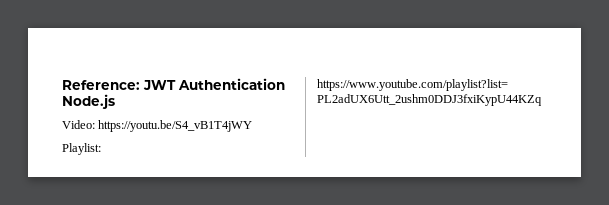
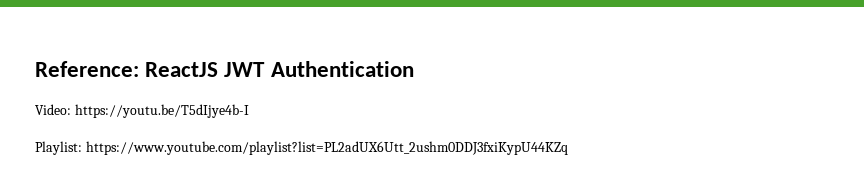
- Reference: JWT Authentication Node.js
+ Reference: ReactJS JWT Authentication
- Video: https://youtu.be/S4_vB1T4jWY
+ Video: https://youtu.be/T5dIjye4b-I

